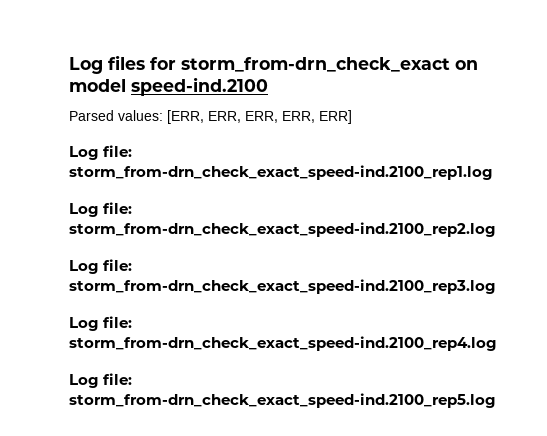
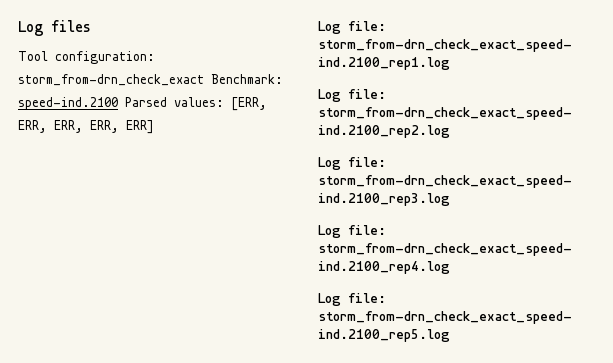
- Log files for storm_from-drn_check_exact on model speed-ind.2100
- Parsed values: [ERR, ERR, ERR, ERR, ERR]
+ Log files
+ Tool configuration: storm_from-drn_check_exact Benchmark: speed-ind.2100 Parsed values: [ERR, ERR, ERR, ERR, ERR]

